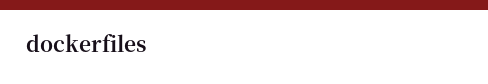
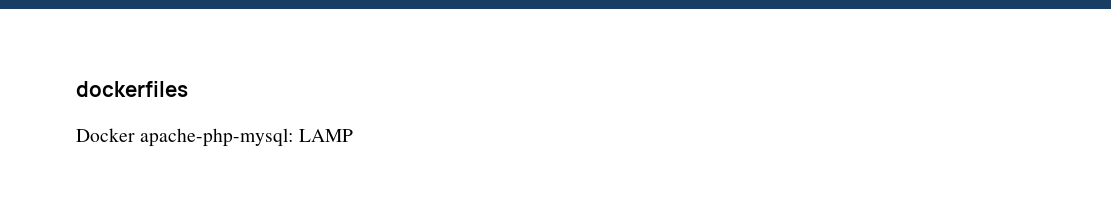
+ Docker apache-php-mysql: LAMP

